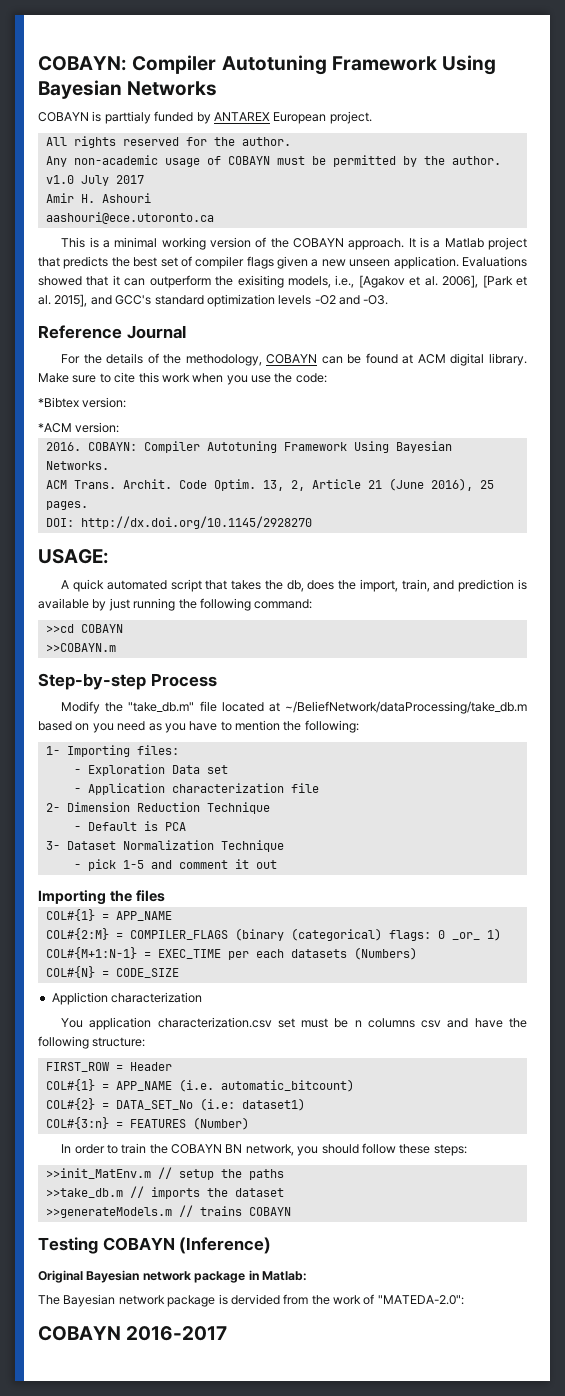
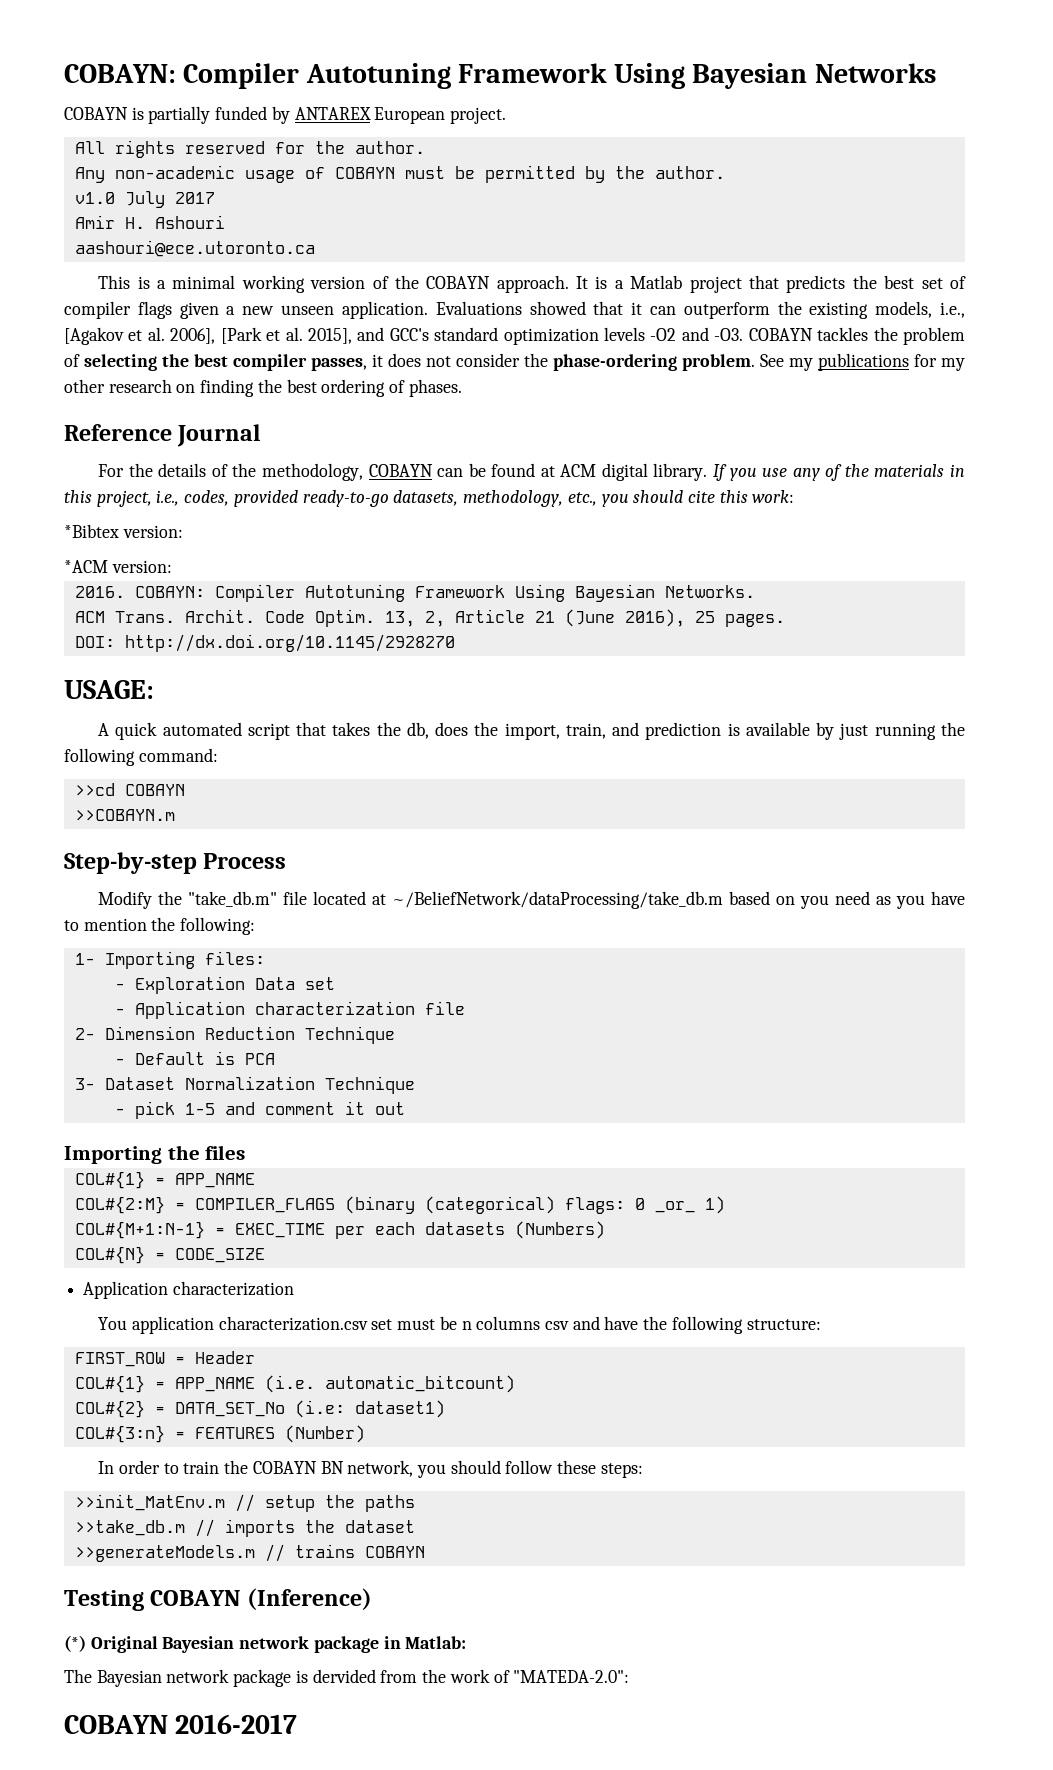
- COBAYN is parttialy funded by ANTAREX European project.
+ COBAYN is partially funded by ANTAREX European project.
- Evaluations showed that it can outperform the exisiting models, i.e., [Agakov et al. 2006], [Park et al. 2015], and GCC's standard optimization levels -O2 and -O3.
+ Evaluations showed that it can outperform the existing models, i.e., [Agakov et al. 2006], [Park et al. 2015], and GCC's standard optimization levels -O2 and -O3. COBAYN tackles the problem of selecting the best compiler passes, it does not consider the phase-ordering problem. See my publications for my other research on finding the best ordering of phases.
- Make sure to cite this work when you use the code:
+ If you use any of the materials in this project, i.e., codes, provided ready-to-go datasets, methodology, etc., you should cite this work:
  COL#{N} = CODE_SIZE
- Appliction characterization
+ Application characterization
- Original Bayesian network package in Matlab:
+ (*) Original Bayesian network package in Matlab:

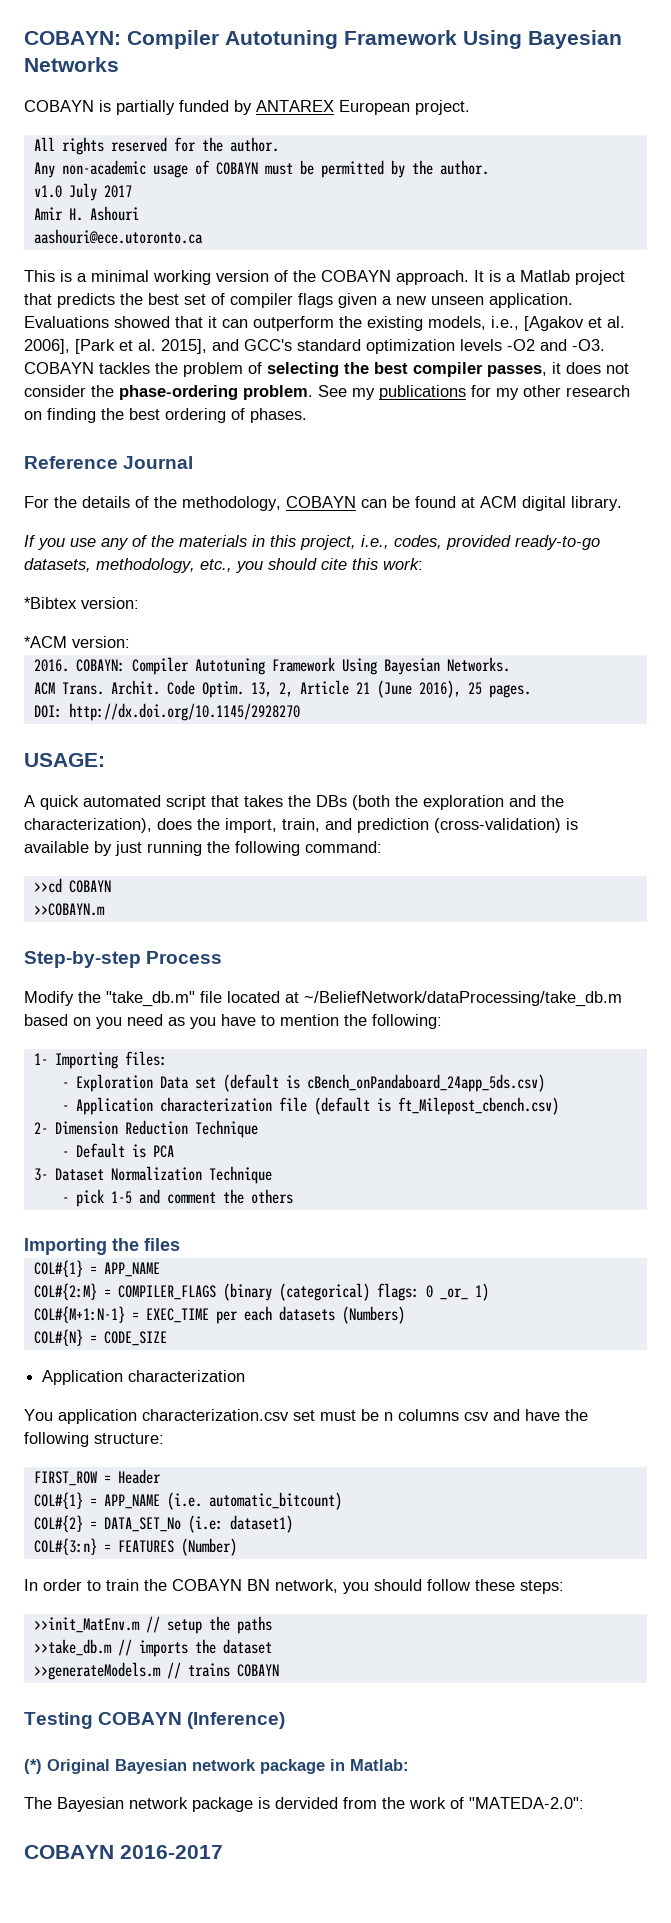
- For the details of the methodology, COBAYN can be found at ACM digital library. If you use any of the materials in this project, i.e., codes, provided ready-to-go datasets, methodology, etc., you should cite this work:
+ For the details of the methodology, COBAYN can be found at ACM digital library.
+ If you use any of the materials in this project, i.e., codes, provided ready-to-go datasets, methodology, etc., you should cite this work:
- A quick automated script that takes the db, does the import, train, and prediction is available by just running the following command:
+ A quick automated script that takes the DBs (both the exploration and the characterization), does the import, train, and prediction (cross-validation) is available by just running the following command:
- - Exploration Data set
+ - Exploration Data set (default is cBench_onPandaboard_24app_5ds.csv)
- - Application characterization file
+ - Application characterization file (default is ft_Milepost_cbench.csv)
- - pick 1-5 and comment it out
+ - pick 1-5 and comment the others

